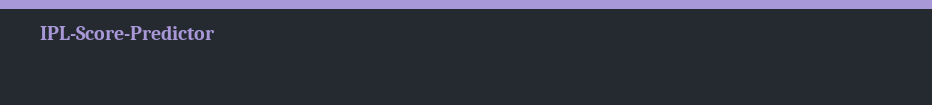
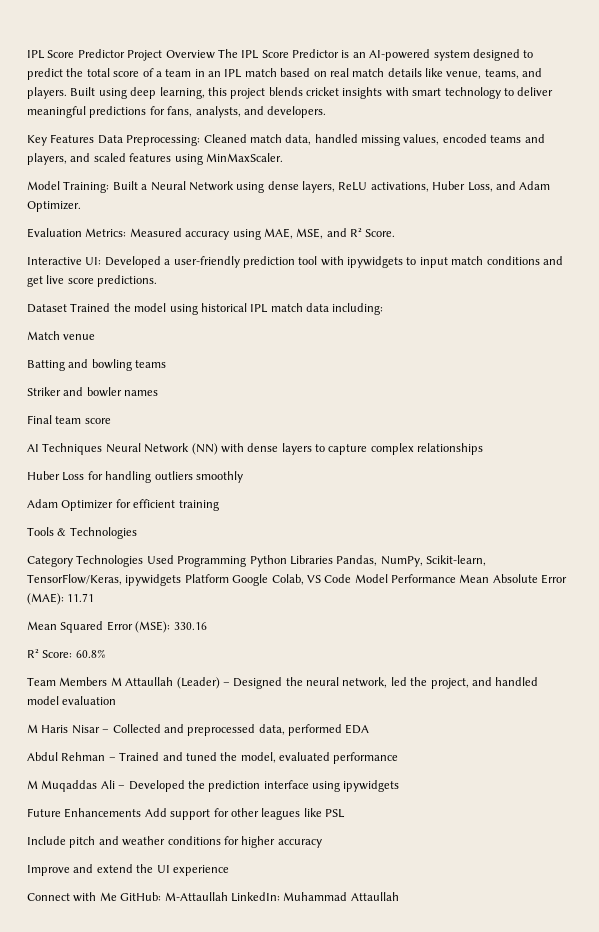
- IPL-Score-Predictor
+ IPL Score Predictor Project Overview The IPL Score Predictor is an AI-powered system designed to predict the total score of a team in an IPL match based on real match details like venue, teams, and players. Built using deep learning, this project blends cricket insights with smart technology to deliver meaningful predictions for fans, analysts, and developers.
+ Key Features Data Preprocessing: Cleaned match data, handled missing values, encoded teams and players, and scaled features using MinMaxScaler.
+ Model Training: Built a Neural Network using dense layers, ReLU activations, Huber Loss, and Adam Optimizer.
+ Evaluation Metrics: Measured accuracy using MAE, MSE, and R² Score.
+ Interactive UI: Developed a user-friendly prediction tool with ipywidgets to input match conditions and get live score predictions.
+ Dataset Trained the model using historical IPL match data including:
+ Match venue
+ Batting and bowling teams
+ Striker and bowler names
+ Final team score
+ AI Techniques Neural Network (NN) with dense layers to capture complex relationships
+ Huber Loss for handling outliers smoothly
+ Adam Optimizer for efficient training
+ Tools & Technologies
+ Category Technologies Used Programming Python Libraries Pandas, NumPy, Scikit-learn, TensorFlow/Keras, ipywidgets Platform Google Colab, VS Code Model Performance Mean Absolute Error (MAE): 11.71
+ Mean Squared Error (MSE): 330.16
+ R² Score: 60.8%
+ Team Members M Attaullah (Leader) – Designed the neural network, led the project, and handled model evaluation
+ M Haris Nisar – Collected and preprocessed data, performed EDA
+ Abdul Rehman – Trained and tuned the model, evaluated performance
+ M Muqaddas Ali – Developed the prediction interface using ipywidgets
+ Future Enhancements Add support for other leagues like PSL
+ Include pitch and weather conditions for higher accuracy
+ Improve and extend the UI experience
+ Connect with Me GitHub: M-Attaullah LinkedIn: Muhammad Attaullah

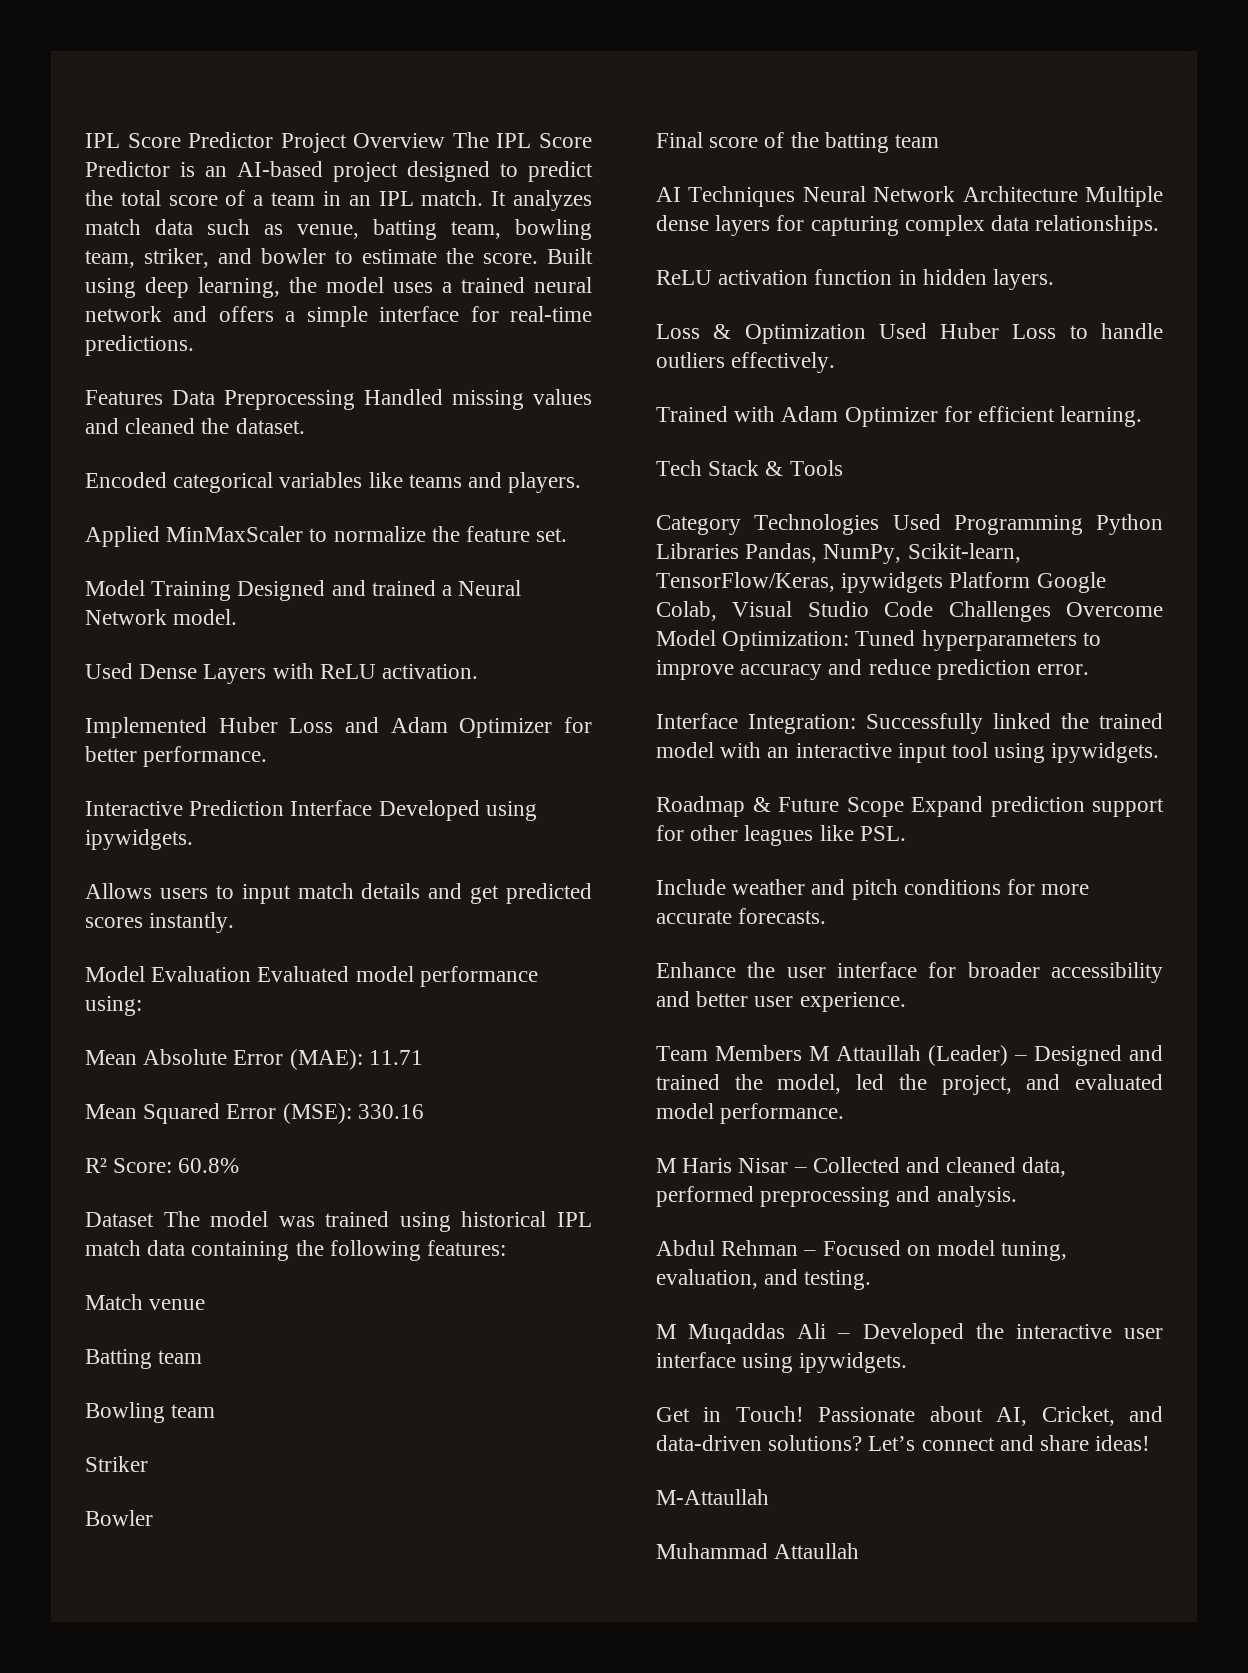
- IPL Score Predictor Project Overview The IPL Score Predictor is an AI-powered system designed to predict the total score of a team in an IPL match based on real match details like venue, teams, and players. Built using deep learning, this project blends cricket insights with smart technology to deliver meaningful predictions for fans, analysts, and developers.
- Key Features Data Preprocessing: Cleaned match data, handled missing values, encoded teams and players, and scaled features using MinMaxScaler.
- Model Training: Built a Neural Network using dense layers, ReLU activations, Huber Loss, and Adam Optimizer.
- Evaluation Metrics: Measured accuracy using MAE, MSE, and R² Score.
- Interactive UI: Developed a user-friendly prediction tool with ipywidgets to input match conditions and get live score predictions.
- Dataset Trained the model using historical IPL match data including:
- Match venue
- Batting and bowling teams
- Striker and bowler names
- Final team score
- AI Techniques Neural Network (NN) with dense layers to capture complex relationships
- Huber Loss for handling outliers smoothly
- Adam Optimizer for efficient training
- Tools & Technologies
- Category Technologies Used Programming Python Libraries Pandas, NumPy, Scikit-learn, TensorFlow/Keras, ipywidgets Platform Google Colab, VS Code Model Performance Mean Absolute Error (MAE): 11.71
+ IPL Score Predictor Project Overview The IPL Score Predictor is an AI-based project designed to predict the total score of a team in an IPL match. It analyzes match data such as venue, batting team, bowling team, striker, and bowler to estimate the score. Built using deep learning, the model uses a trained neural network and offers a simple interface for real-time predictions.
+ Features Data Preprocessing Handled missing values and cleaned the dataset.
+ Encoded categorical variables like teams and players.
+ Applied MinMaxScaler to normalize the feature set.
+ Model Training Designed and trained a Neural Network model.
+ Used Dense Layers with ReLU activation.
+ Implemented Huber Loss and Adam Optimizer for better performance.
+ Interactive Prediction Interface Developed using ipywidgets.
+ Allows users to input match details and get predicted scores instantly.
+ Model Evaluation Evaluated model performance using:
+ Mean Absolute Error (MAE): 11.71
+ Dataset The model was trained using historical IPL match data containing the following features:
+ Match venue
+ Batting team
+ Bowling team
+ Striker
+ Bowler
+ Final score of the batting team
+ AI Techniques Neural Network Architecture Multiple dense layers for capturing complex data relationships.
+ ReLU activation function in hidden layers.
+ Loss & Optimization Used Huber Loss to handle outliers effectively.
+ Trained with Adam Optimizer for efficient learning.
+ Tech Stack & Tools
+ Category Technologies Used Programming Python Libraries Pandas, NumPy, Scikit-learn, TensorFlow/Keras, ipywidgets Platform Google Colab, Visual Studio Code Challenges Overcome Model Optimization: Tuned hyperparameters to improve accuracy and reduce prediction error.
+ Interface Integration: Successfully linked the trained model with an interactive input tool using ipywidgets.
+ Roadmap & Future Scope Expand prediction support for other leagues like PSL.
+ Include weather and pitch conditions for more accurate forecasts.
+ Enhance the user interface for broader accessibility and better user experience.
- Team Members M Attaullah (Leader) – Designed the neural network, led the project, and handled model evaluation
+ Team Members M Attaullah (Leader) – Designed and trained the model, led the project, and evaluated model performance.
- M Haris Nisar – Collected and preprocessed data, performed EDA
+ M Haris Nisar – Collected and cleaned data, performed preprocessing and analysis.
- Abdul Rehman – Trained and tuned the model, evaluated performance
+ Abdul Rehman – Focused on model tuning, evaluation, and testing.
- M Muqaddas Ali – Developed the prediction interface using ipywidgets
- Future Enhancements Add support for other leagues like PSL
- Include pitch and weather conditions for higher accuracy
- Improve and extend the UI experience
- Connect with Me GitHub: M-Attaullah LinkedIn: Muhammad Attaullah
+ M Muqaddas Ali – Developed the interactive user interface using ipywidgets.
+ Get in Touch! Passionate about AI, Cricket, and data-driven solutions? Let’s connect and share ideas!
+ M-Attaullah
+ Muhammad Attaullah

